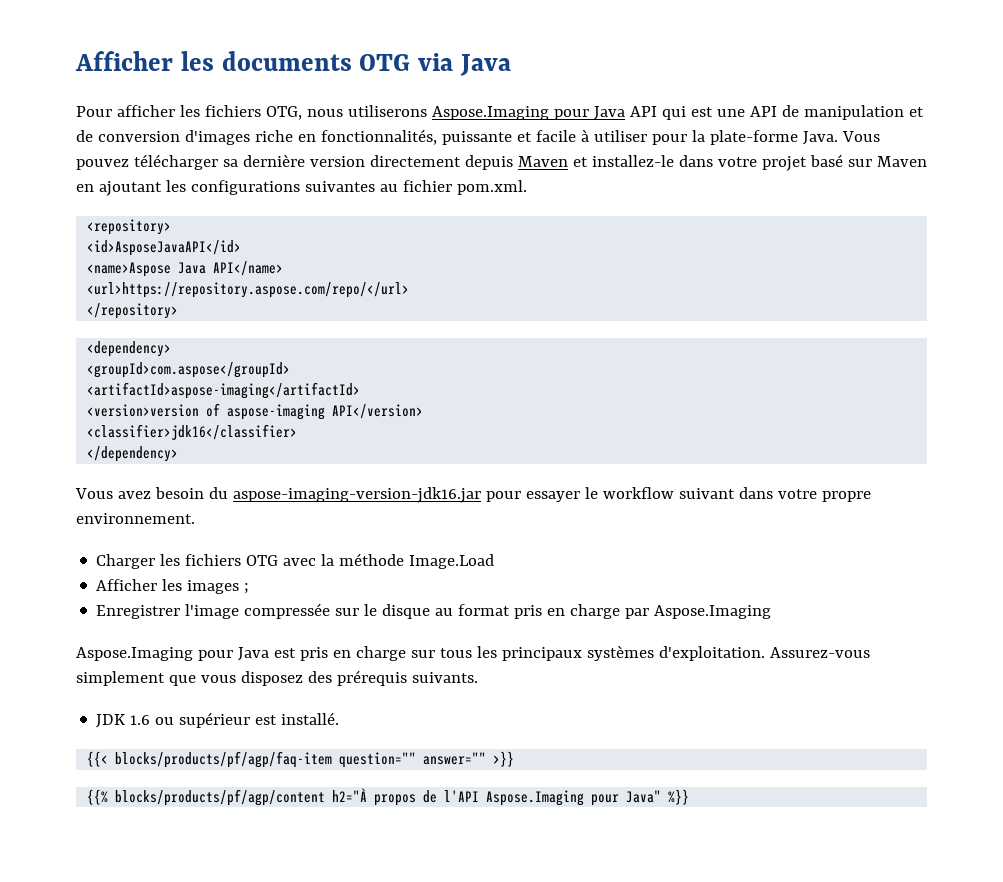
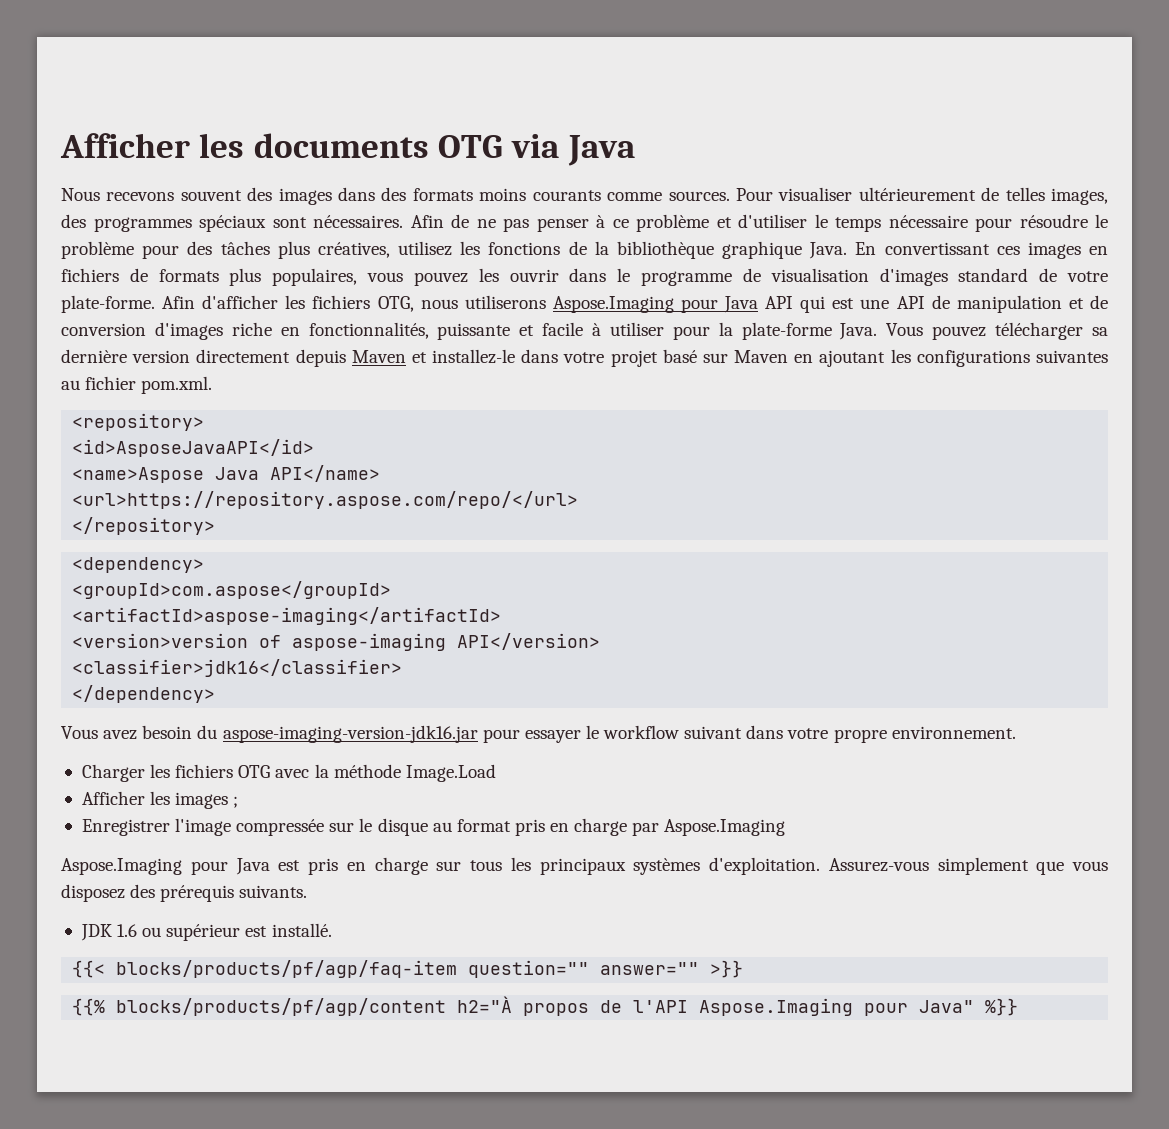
- Pour afficher les fichiers OTG, nous utiliserons Aspose.Imaging pour Java API qui est une API de manipulation et de conversion d'images riche en fonctionnalités, puissante et facile à utiliser pour la plate-forme Java.
+ Nous recevons souvent des images dans des formats moins courants comme sources. Pour visualiser ultérieurement de telles images, des programmes spéciaux sont nécessaires. Afin de ne pas penser à ce problème et d'utiliser le temps nécessaire pour résoudre le problème pour des tâches plus créatives, utilisez les fonctions de la bibliothèque graphique Java. En convertissant ces images en fichiers de formats plus populaires, vous pouvez les ouvrir dans le programme de visualisation d'images standard de votre plate-forme. Afin d'afficher les fichiers OTG, nous utiliserons Aspose.Imaging pour Java API qui est une API de manipulation et de conversion d'images riche en fonctionnalités, puissante et facile à utiliser pour la plate-forme Java.

